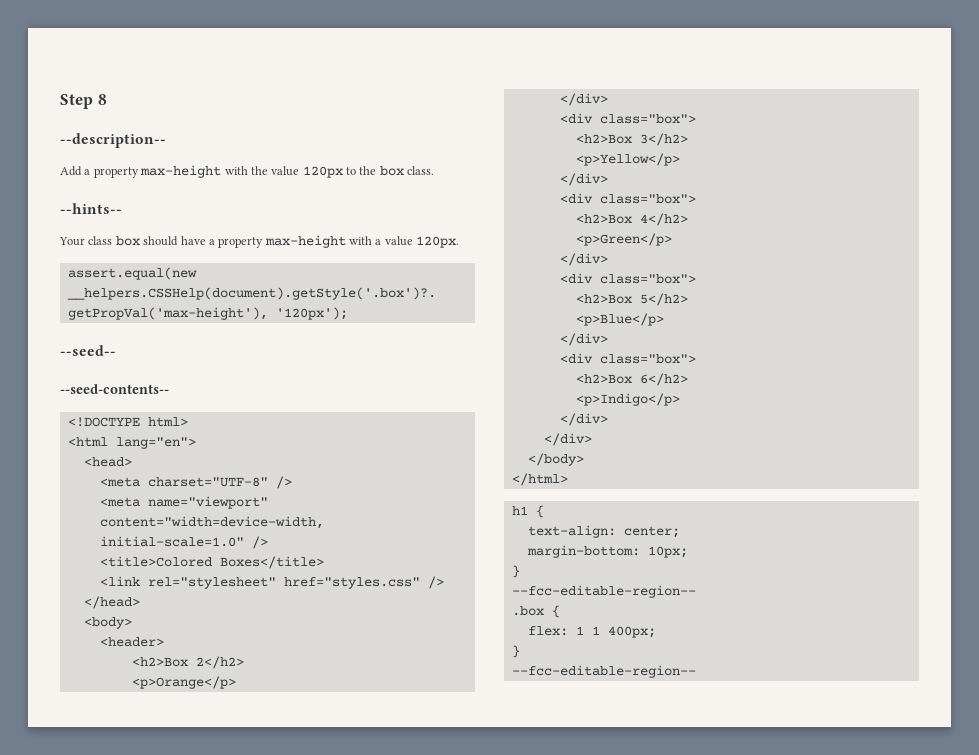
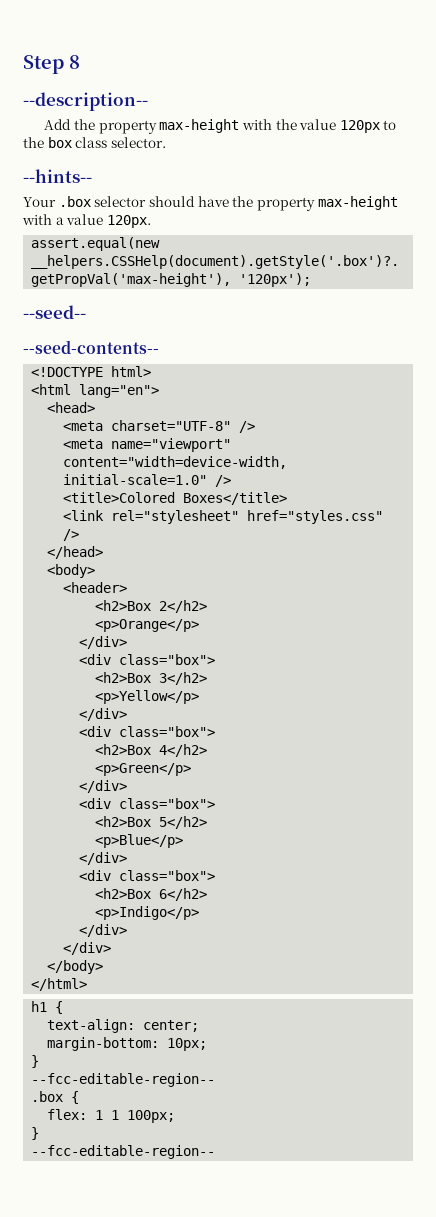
- Add a property max-height with the value 120px to the box class.
+ Add the property max-height with the value 120px to the box class selector.
- Your class box should have a property max-height with a value 120px.
+ Your .box selector should have the property max-height with a value 120px.
- flex: 1 1 400px;
+ flex: 1 1 100px;

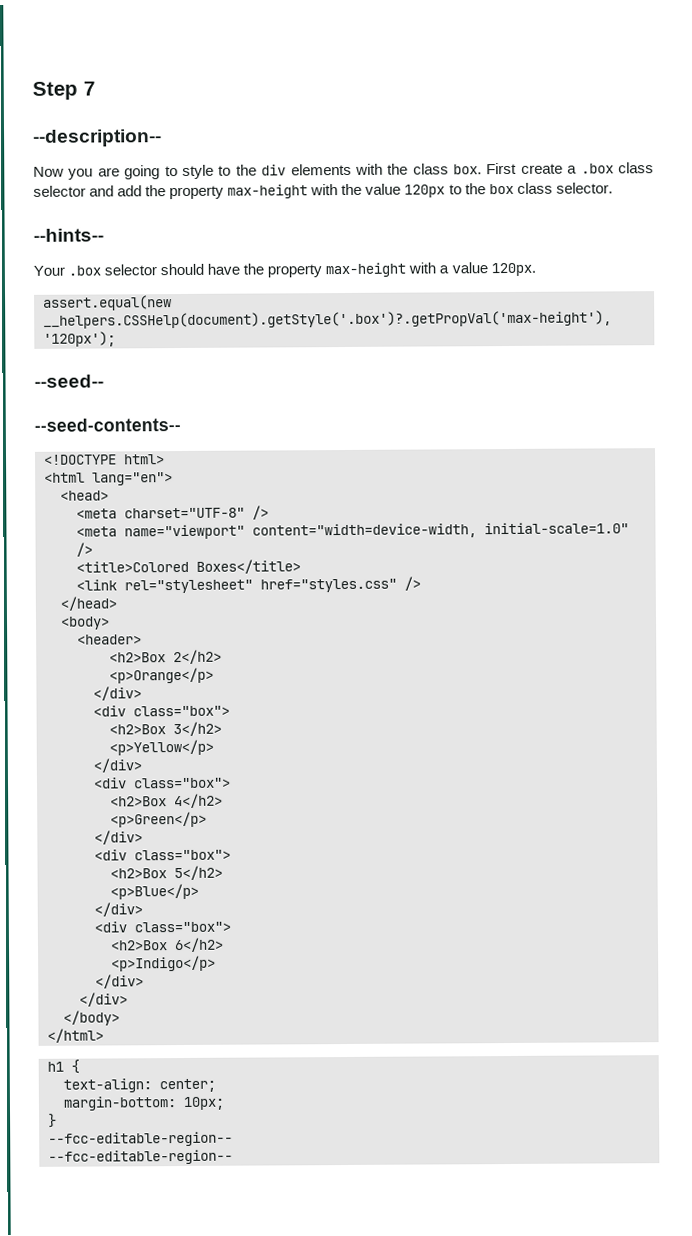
- Step 8
+ Step 7
- Add the property max-height with the value 120px to the box class selector.
+ Now you are going to style to the div elements with the class box. First create a .box class selector and add the property max-height with the value 120px to the box class selector.
- .box {
- flex: 1 1 100px;
- }

